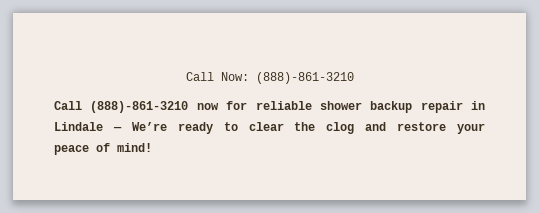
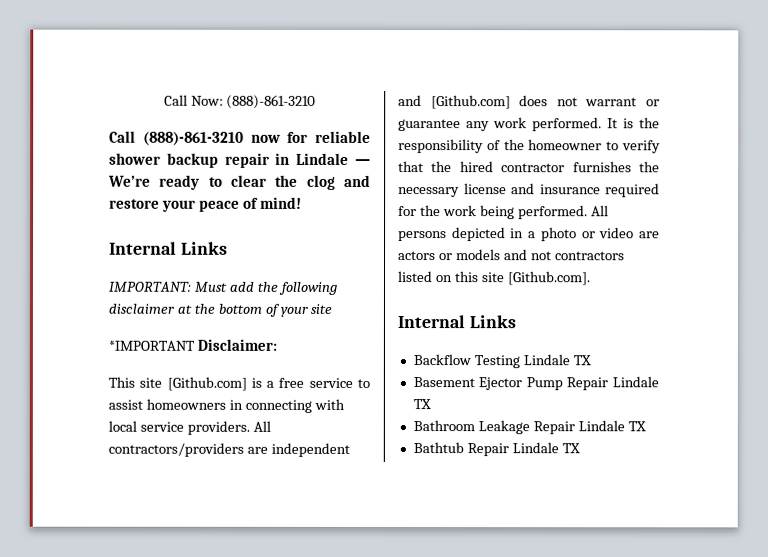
  Call (888)-861-3210 now for reliable shower backup repair in Lindale — We’re ready to clear the clog and restore your peace of mind!
+ Internal Links
+ IMPORTANT: Must add the following disclaimer at the bottom of your site
+ *IMPORTANT Disclaimer:
+ This site [Github.com] is a free service to assist homeowners in connecting with local service providers. All contractors/providers are independent and [Github.com] does not warrant or guarantee any work performed. It is the responsibility of the homeowner to verify that the hired contractor furnishes the necessary license and insurance required for the work being performed. All persons depicted in a photo or video are actors or models and not contractors listed on this site [Github.com].
+ Internal Links
+ Backflow Testing Lindale TX
+ Basement Ejector Pump Repair Lindale TX
+ Bathroom Leakage Repair Lindale TX
+ Bathtub Repair Lindale TX

